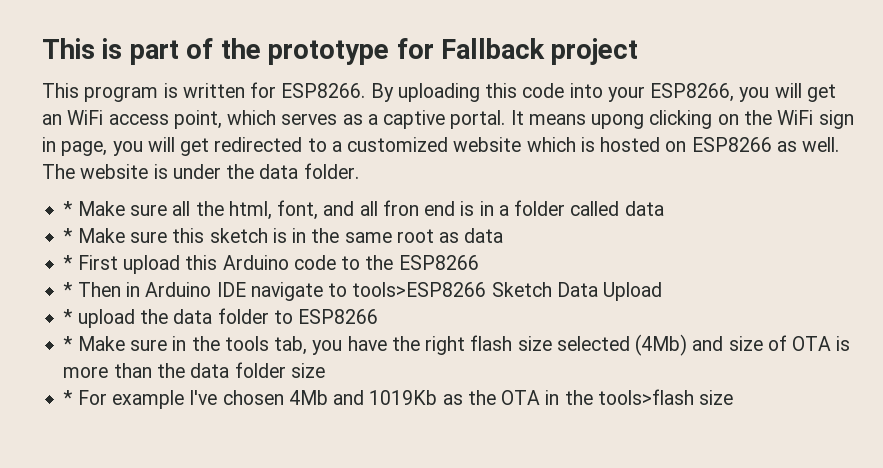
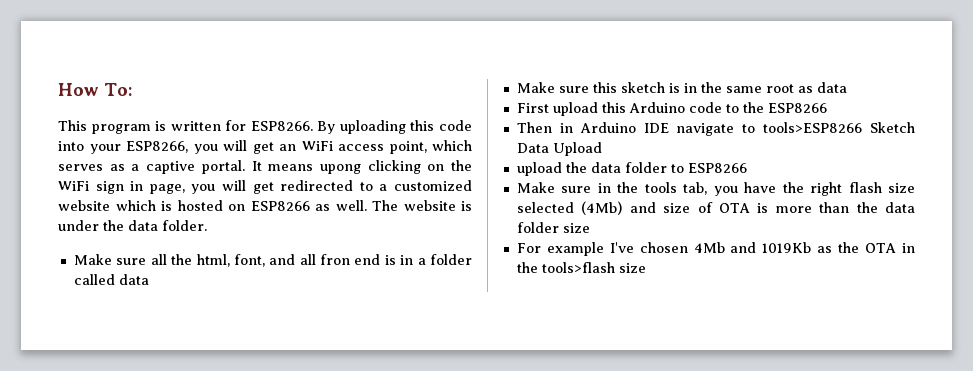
- This is part of the prototype for Fallback project
+ How To:
- * Make sure all the html, font, and all fron end is in a folder called data
+ Make sure all the html, font, and all fron end is in a folder called data
- * Make sure this sketch is in the same root as data
+ Make sure this sketch is in the same root as data
- * First upload this Arduino code to the ESP8266
+ First upload this Arduino code to the ESP8266
- * Then in Arduino IDE navigate to tools>ESP8266 Sketch Data Upload
+ Then in Arduino IDE navigate to tools>ESP8266 Sketch Data Upload
- * upload the data folder to ESP8266
+ upload the data folder to ESP8266
- * Make sure in the tools tab, you have the right flash size selected (4Mb) and size of OTA is more than the data folder size
+ Make sure in the tools tab, you have the right flash size selected (4Mb) and size of OTA is more than the data folder size
- * For example I've chosen 4Mb and 1019Kb as the OTA in the tools>flash size
+ For example I've chosen 4Mb and 1019Kb as the OTA in the tools>flash size

